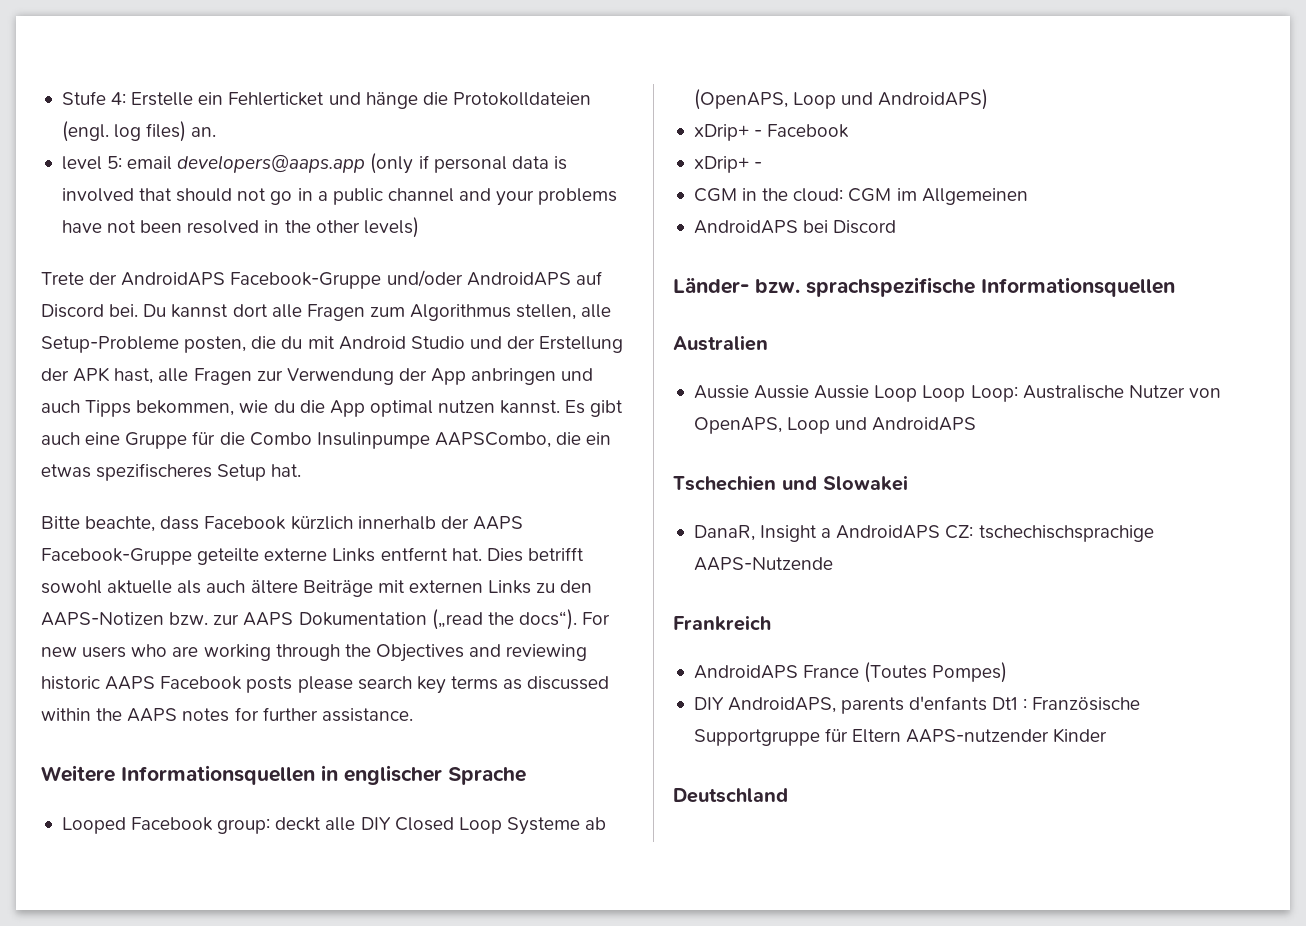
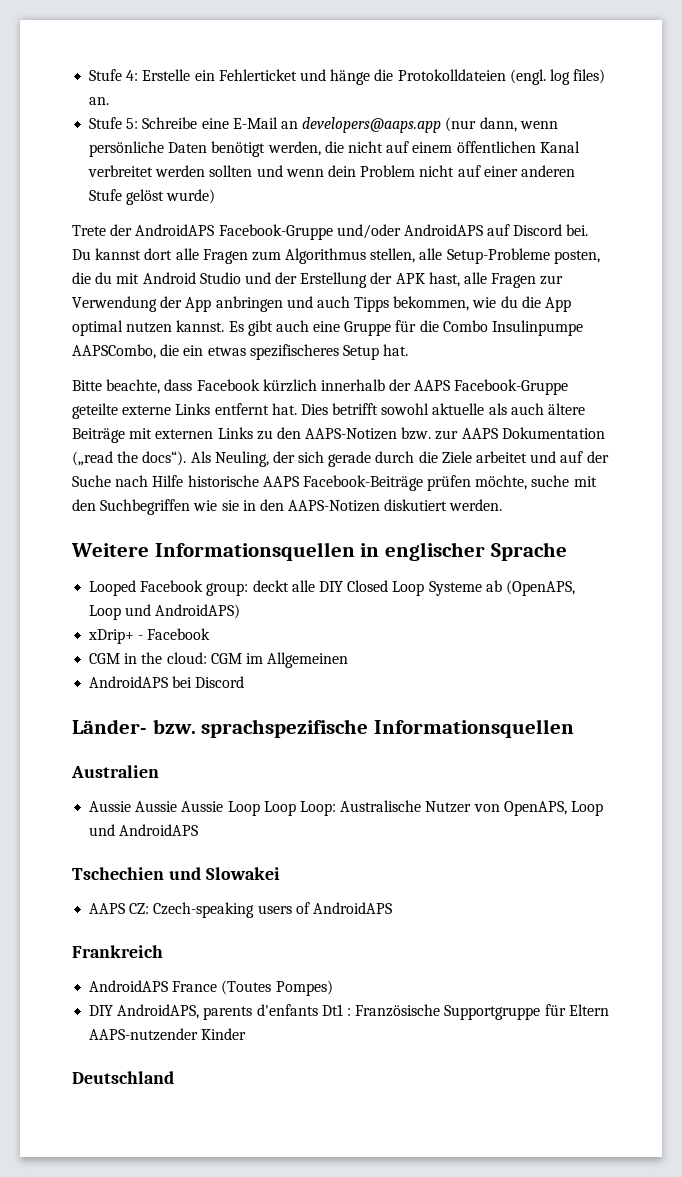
- level 5: email developers@aaps.app (only if personal data is involved that should not go in a public channel and your problems have not been resolved in the other levels)
+ Stufe 5: Schreibe eine E-Mail an developers@aaps.app (nur dann, wenn persönliche Daten benötigt werden, die nicht auf einem öffentlichen Kanal verbreitet werden sollten und wenn dein Problem nicht auf einer anderen Stufe gelöst wurde)
- For new users who are working through the Objectives and reviewing historic AAPS Facebook posts please search key terms as discussed within the AAPS notes for further assistance.
+ Als Neuling, der sich gerade durch die Ziele arbeitet und auf der Suche nach Hilfe historische AAPS Facebook-Beiträge prüfen möchte, suche mit den Suchbegriffen wie sie in den AAPS-Notizen diskutiert werden.
  xDrip+ - Facebook
- xDrip+ -
- DanaR, Insight a AndroidAPS CZ: tschechischsprachige AAPS-Nutzende
+ AAPS CZ: Czech-speaking users of AndroidAPS

